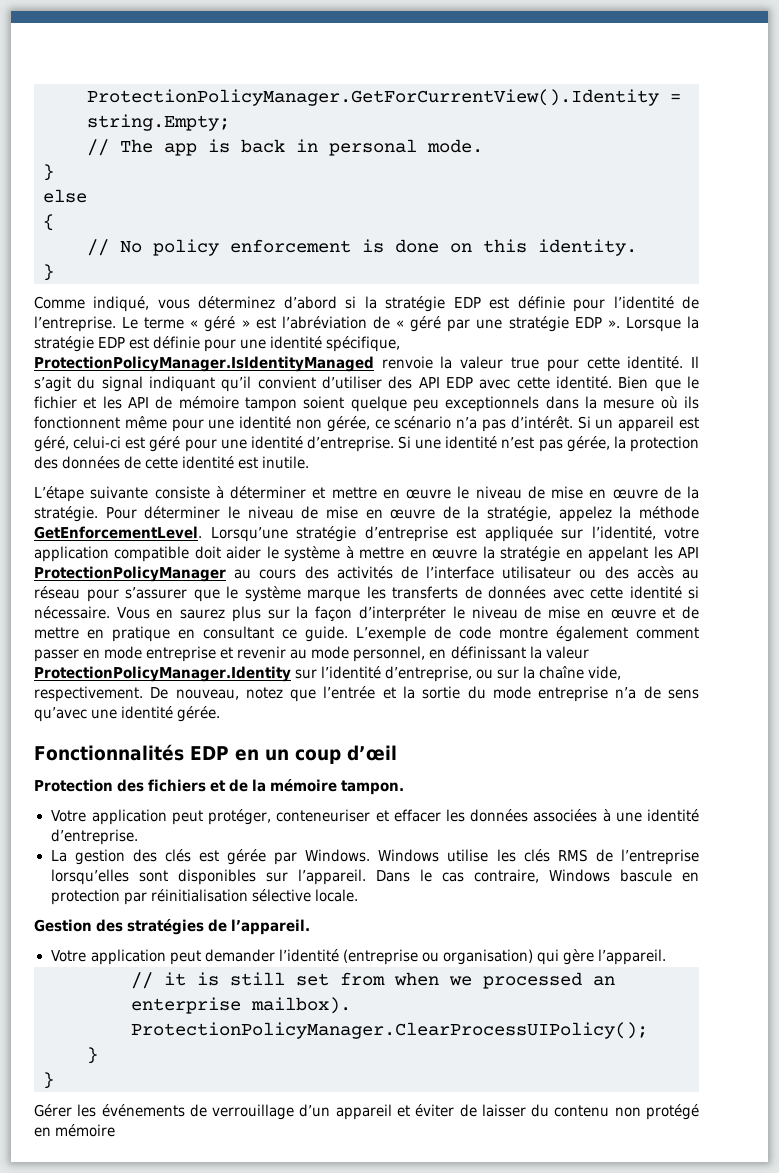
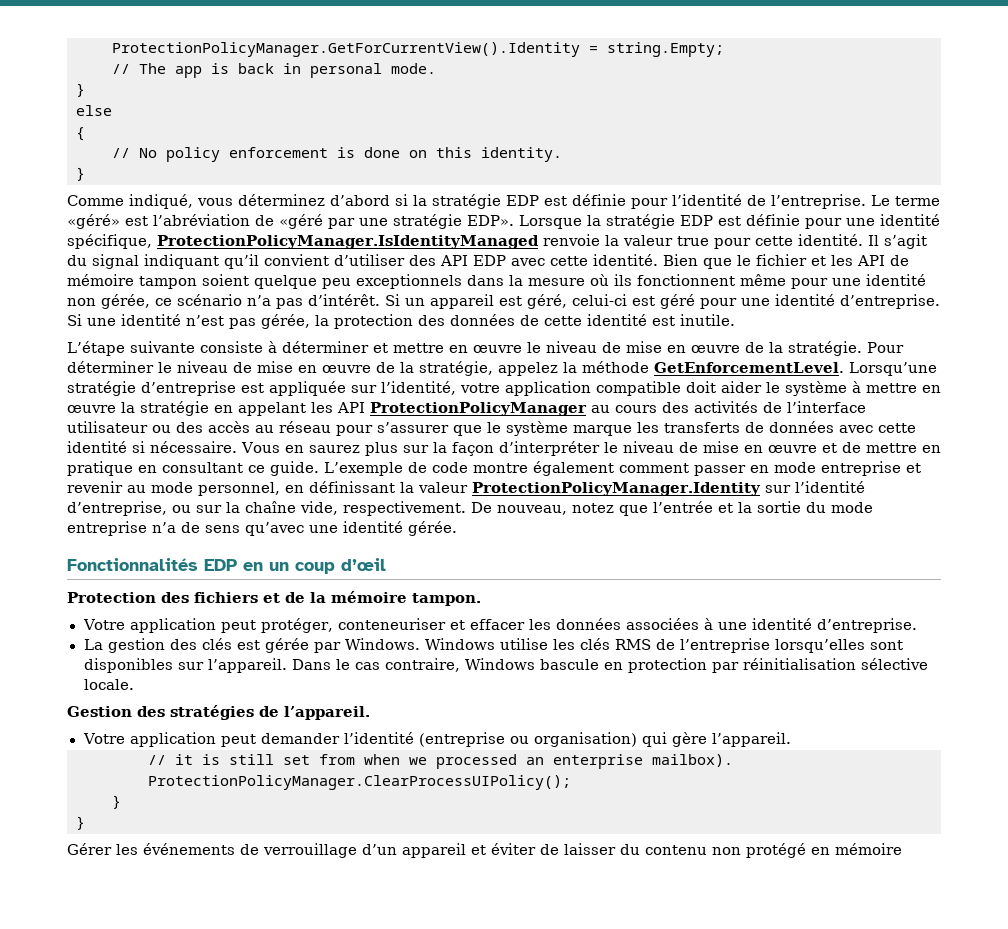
- Le terme « géré » est l’abréviation de « géré par une stratégie EDP ».
+ Le terme «géré» est l’abréviation de «géré par une stratégie EDP».

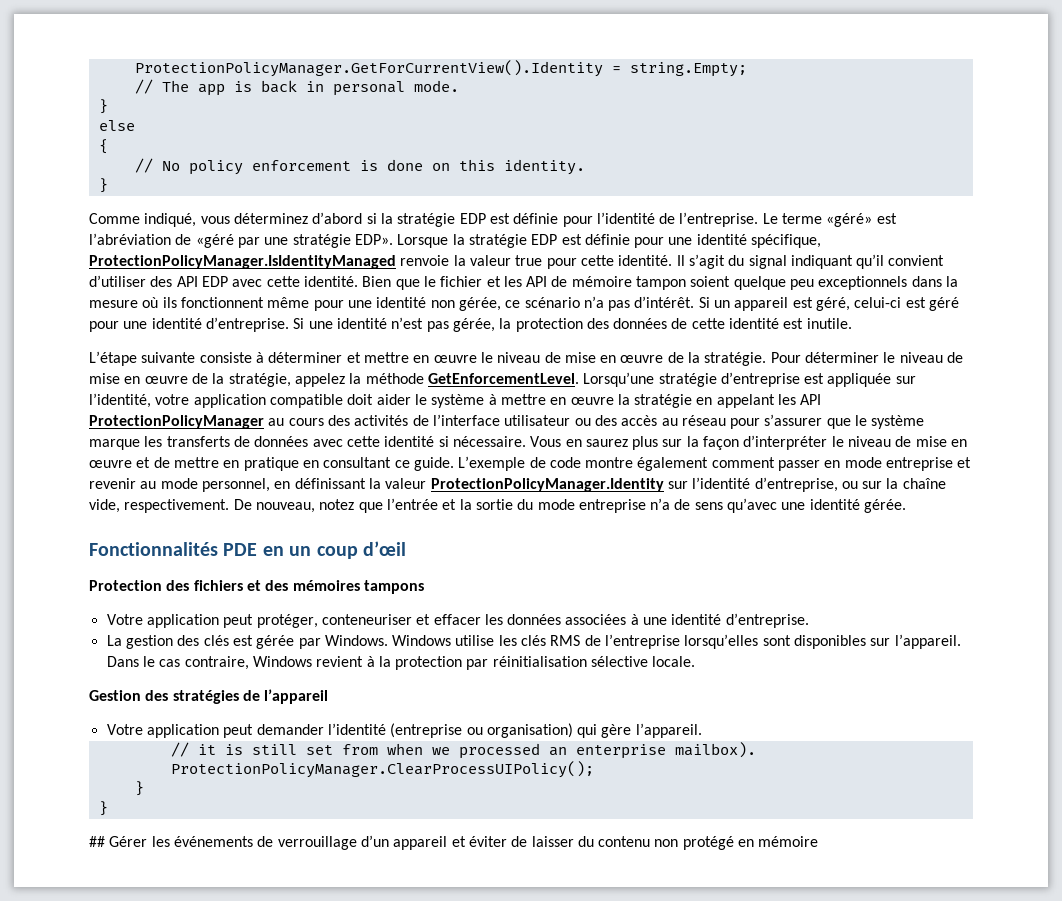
- Fonctionnalités EDP en un coup d’œil
+ Fonctionnalités PDE en un coup d’œil
- Protection des fichiers et de la mémoire tampon.
+ Protection des fichiers et des mémoires tampons
- Dans le cas contraire, Windows bascule en protection par réinitialisation sélective locale.
+ Dans le cas contraire, Windows revient à la protection par réinitialisation sélective locale.
- Gestion des stratégies de l’appareil.
+ Gestion des stratégies de l’appareil
- Gérer les événements de verrouillage d’un appareil et éviter de laisser du contenu non protégé en mémoire
+ ## Gérer les événements de verrouillage d’un appareil et éviter de laisser du contenu non protégé en mémoire

